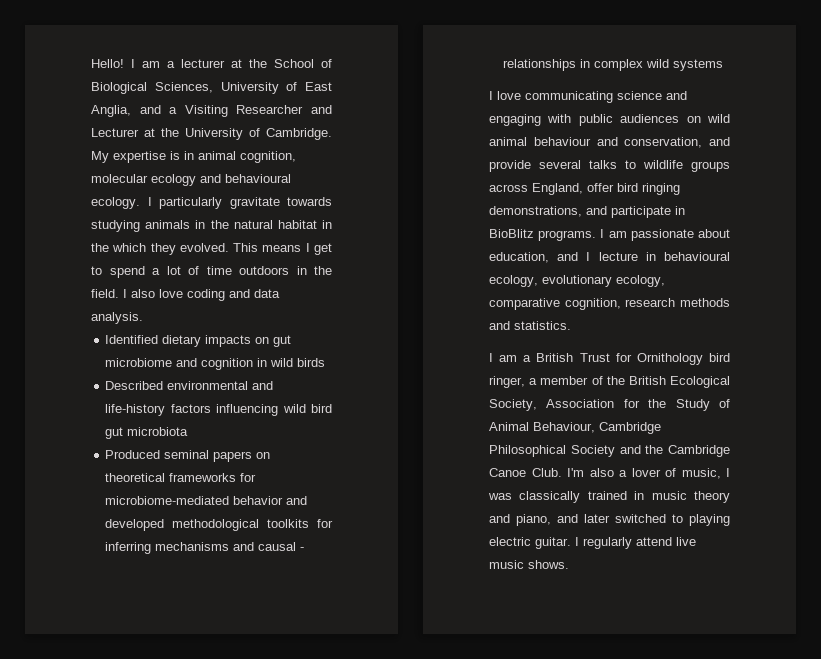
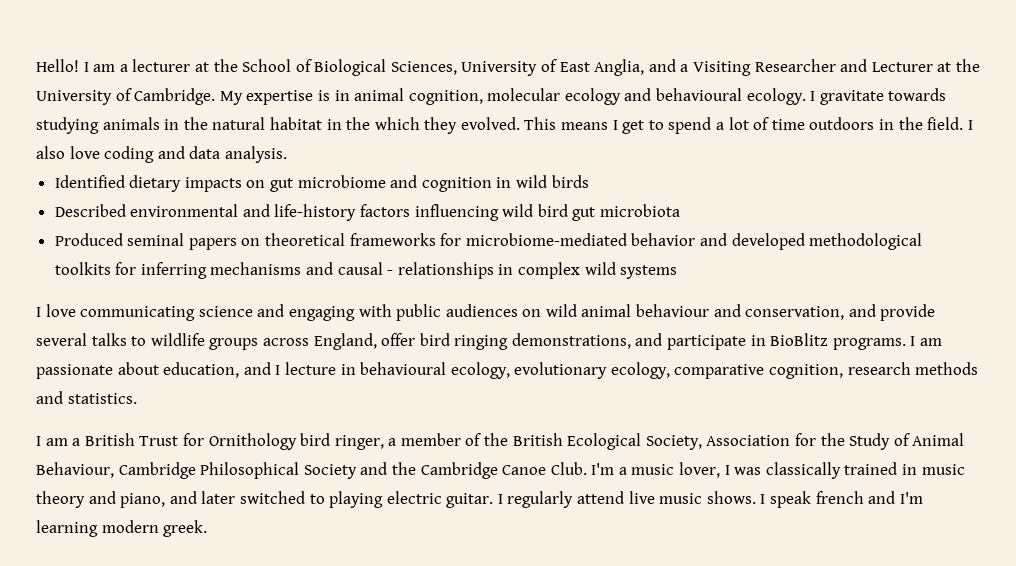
- I particularly gravitate towards studying animals in the natural habitat in the which they evolved.
+ I gravitate towards studying animals in the natural habitat in the which they evolved.
- I'm also a lover of music, I was classically trained in music theory and piano, and later switched to playing electric guitar.
+ I'm a music lover, I was classically trained in music theory and piano, and later switched to playing electric guitar.
+ I speak french and I'm learning modern greek.

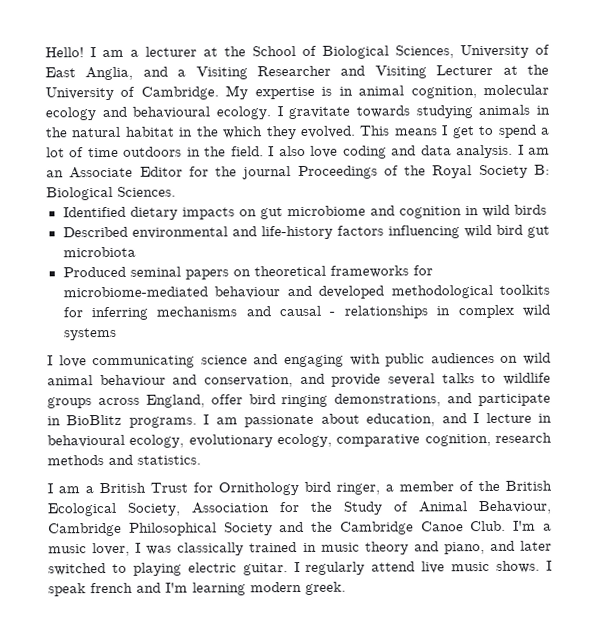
- I am a lecturer at the School of Biological Sciences, University of East Anglia, and a Visiting Researcher and Lecturer at the University of Cambridge.
+ I am a lecturer at the School of Biological Sciences, University of East Anglia, and a Visiting Researcher and Visiting Lecturer at the University of Cambridge.
+ I am an Associate Editor for the journal Proceedings of the Royal Society B: Biological Sciences.
- Produced seminal papers on theoretical frameworks for microbiome-mediated behavior and developed methodological toolkits for inferring mechanisms and causal - relationships in complex wild systems
+ Produced seminal papers on theoretical frameworks for microbiome-mediated behaviour and developed methodological toolkits for inferring mechanisms and causal - relationships in complex wild systems

